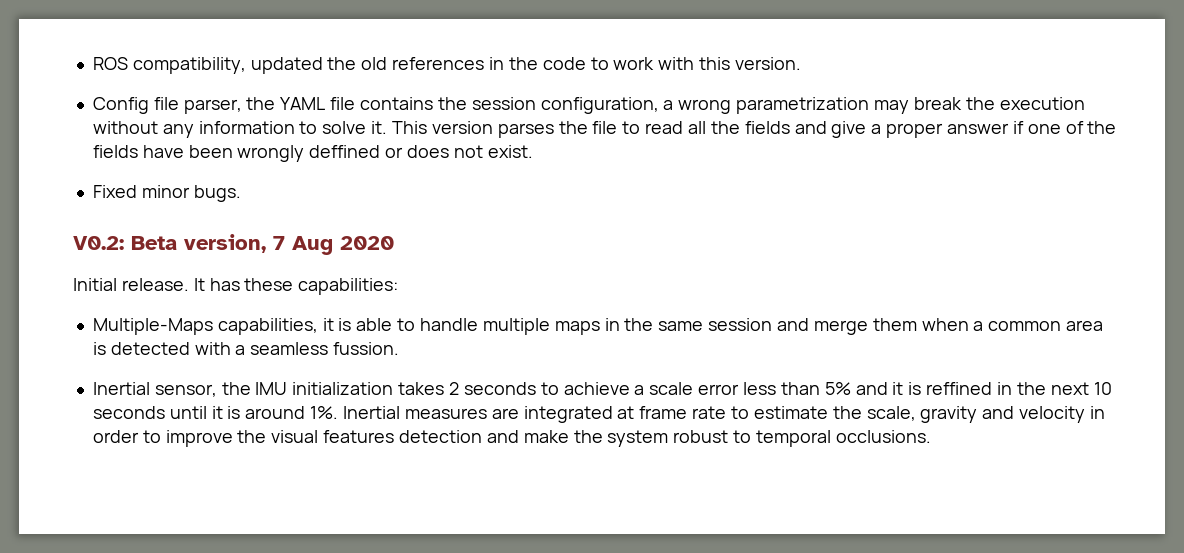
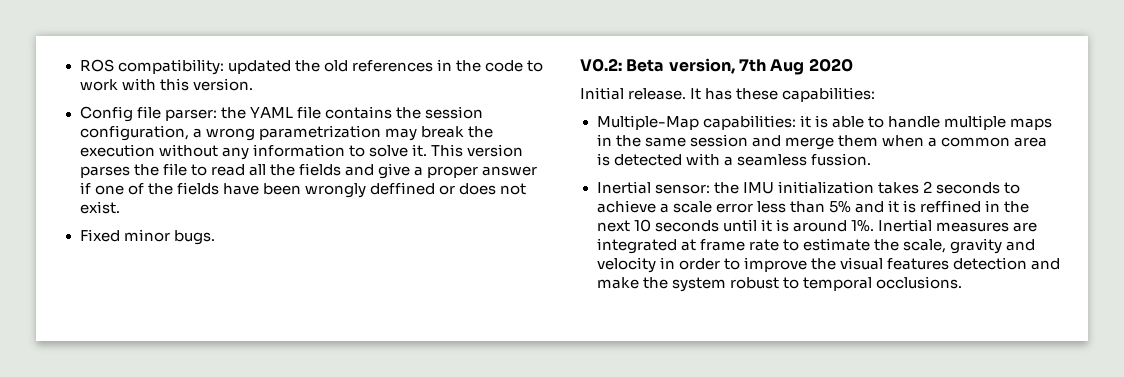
- ROS compatibility, updated the old references in the code to work with this version.
+ ROS compatibility: updated the old references in the code to work with this version.
- Config file parser, the YAML file contains the session configuration, a wrong parametrization may break the execution without any information to solve it.
+ Config file parser: the YAML file contains the session configuration, a wrong parametrization may break the execution without any information to solve it.
- V0.2: Beta version, 7 Aug 2020
+ V0.2: Beta version, 7th Aug 2020
- Multiple-Maps capabilities, it is able to handle multiple maps in the same session and merge them when a common area is detected with a seamless fussion.
+ Multiple-Map capabilities: it is able to handle multiple maps in the same session and merge them when a common area is detected with a seamless fussion.
- Inertial sensor, the IMU initialization takes 2 seconds to achieve a scale error less than 5% and it is reffined in the next 10 seconds until it is around 1%.
+ Inertial sensor: the IMU initialization takes 2 seconds to achieve a scale error less than 5% and it is reffined in the next 10 seconds until it is around 1%.

